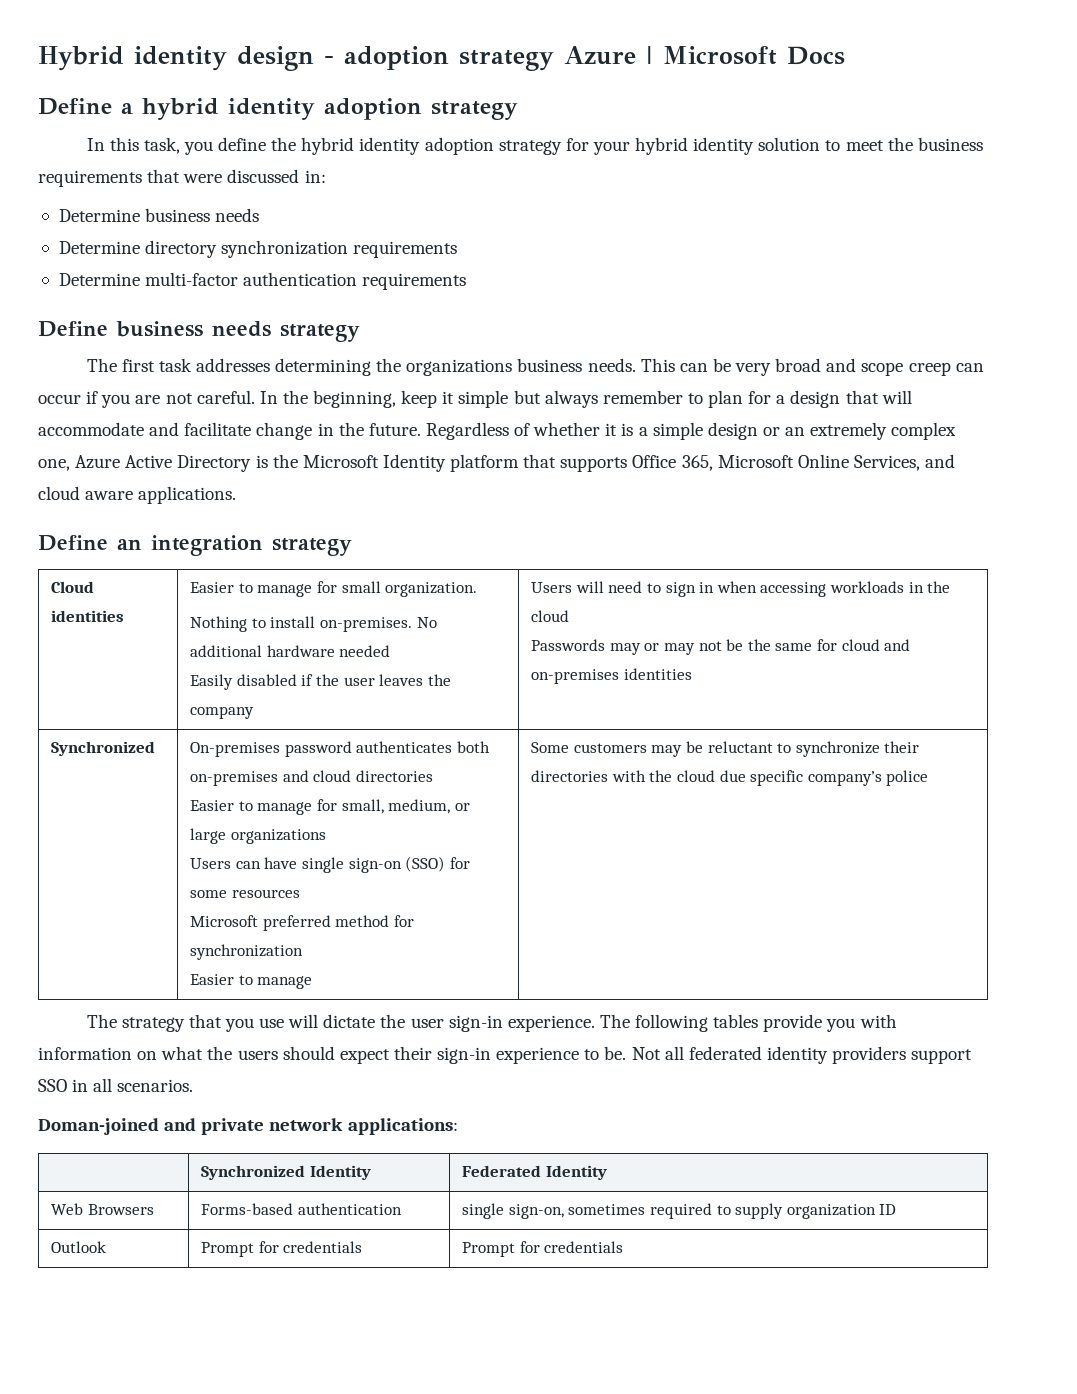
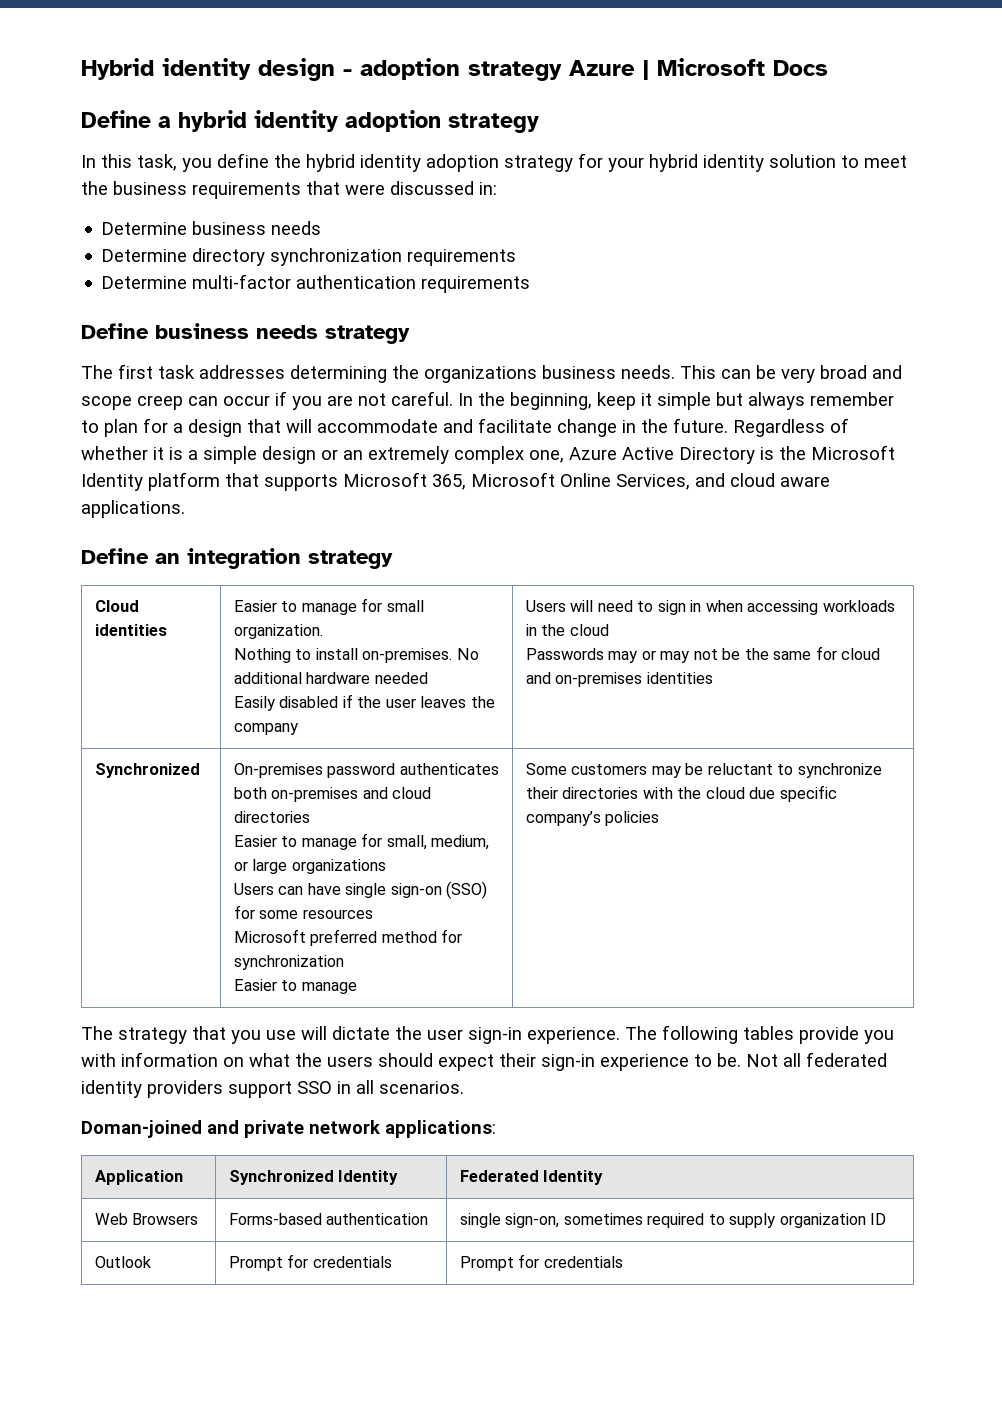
- Regardless of whether it is a simple design or an extremely complex one, Azure Active Directory is the Microsoft Identity platform that supports Office 365, Microsoft Online Services, and cloud aware applications.
+ Regardless of whether it is a simple design or an extremely complex one, Azure Active Directory is the Microsoft Identity platform that supports Microsoft 365, Microsoft Online Services, and cloud aware applications.
- Some customers may be reluctant to synchronize their directories with the cloud due specific company’s police
+ Some customers may be reluctant to synchronize their directories with the cloud due specific company’s policies
- | Synchronized Identity | Federated Identity
+ Application | Synchronized Identity | Federated Identity

